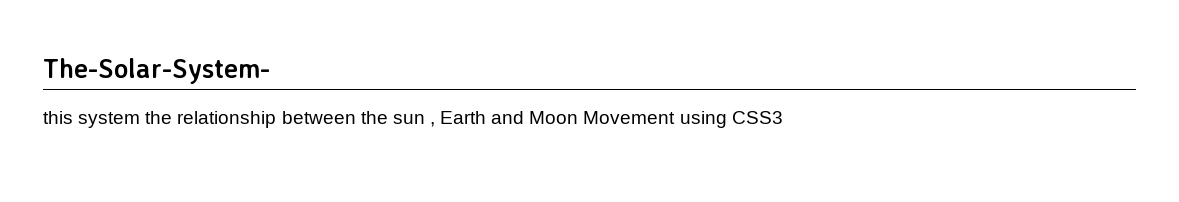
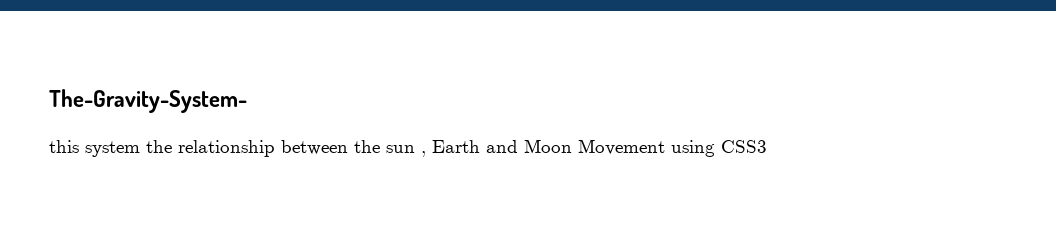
- The-Solar-System-
+ The-Gravity-System-

